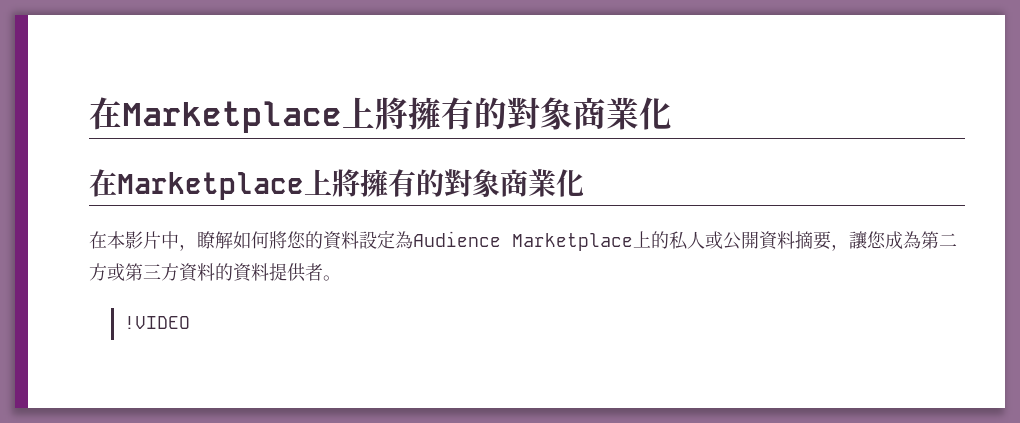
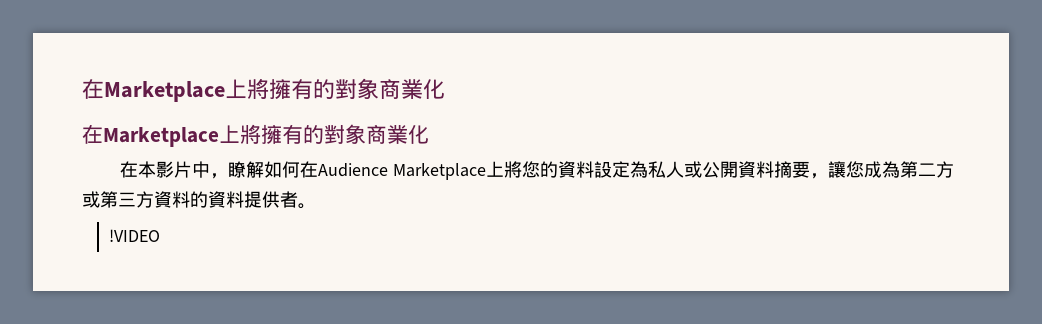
- 在本影片中，瞭解如何將您的資料設定為Audience Marketplace上的私人或公開資料摘要，讓您成為第二方或第三方資料的資料提供者。
+ 在本影片中，瞭解如何在Audience Marketplace上將您的資料設定為私人或公開資料摘要，讓您成為第二方或第三方資料的資料提供者。

